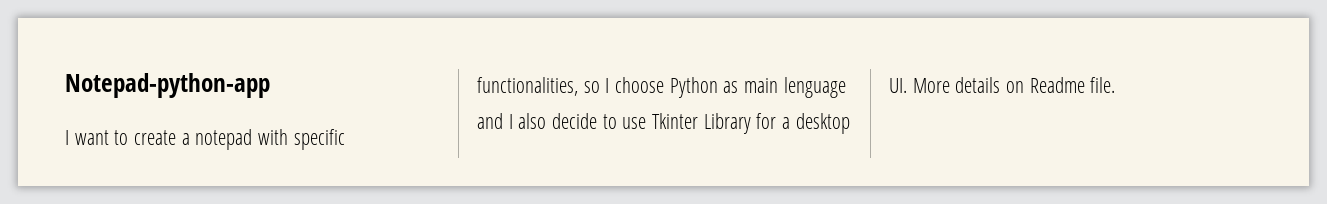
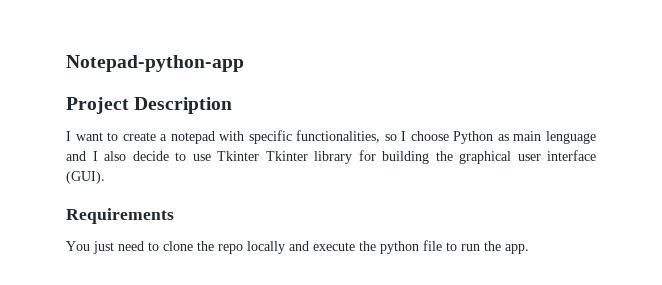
+ Project Description
- I want to create a notepad with specific functionalities, so I choose Python as main lenguage and I also decide to use Tkinter Library for a desktop UI. More details on Readme file.
+ I want to create a notepad with specific functionalities, so I choose Python as main lenguage and I also decide to use Tkinter Tkinter library for building the graphical user interface (GUI).
+ Requirements
+ You just need to clone the repo locally and execute the python file to run the app.

